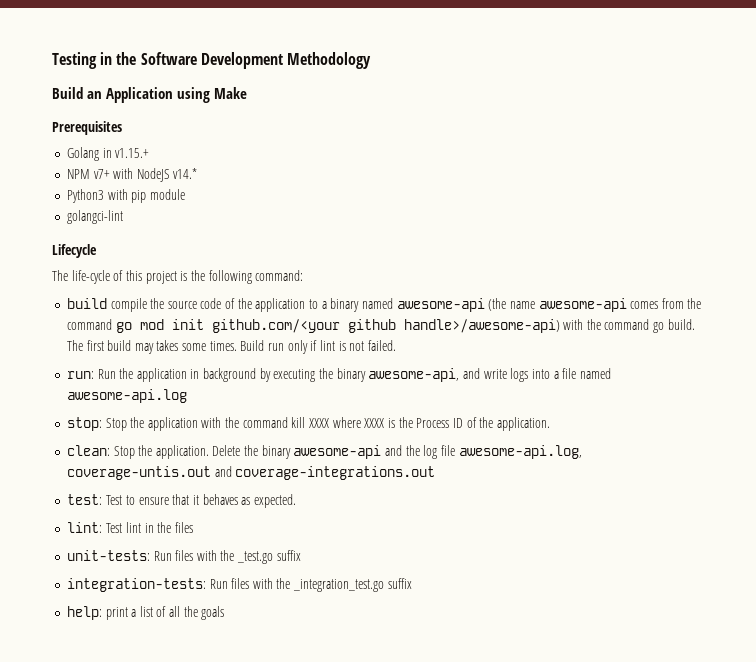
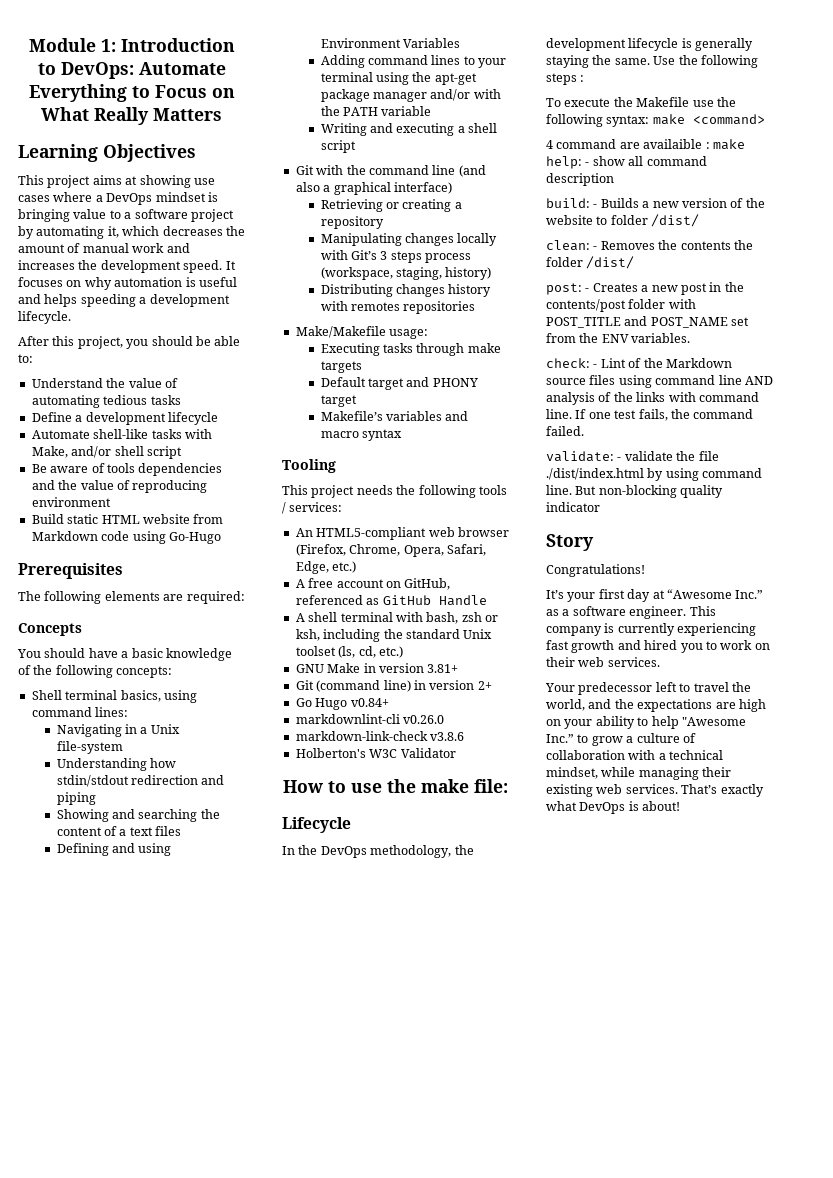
- Testing in the Software Development Methodology
- Build an Application using Make
+ Module 1: Introduction to DevOps: Automate Everything to Focus on What Really Matters
+ Learning Objectives
+ This project aims at showing use cases where a DevOps mindset is bringing value to a software project by automating it, which decreases the amount of manual work and increases the development speed. It focuses on why automation is useful and helps speeding a development lifecycle.
+ After this project, you should be able to:
+ Understand the value of automating tedious tasks
+ Define a development lifecycle
+ Automate shell-like tasks with Make, and/or shell script
+ Be aware of tools dependencies and the value of reproducing environment
+ Build static HTML website from Markdown code using Go-Hugo
  Prerequisites
- Golang in v1.15.+
- NPM v7+ with NodeJS v14.*
- Python3 with pip module
- golangci-lint
+ The following elements are required:
+ Concepts
+ You should have a basic knowledge of the following concepts:
+ Shell terminal basics, using command lines:
+ Navigating in a Unix file-system
+ Understanding how stdin/stdout redirection and piping
+ Showing and searching the content of a text files
+ Defining and using Environment Variables
+ Adding command lines to your terminal using the apt-get package manager and/or with the PATH variable
+ Writing and executing a shell script
+ Git with the command line (and also a graphical interface)
+ Retrieving or creating a repository
+ Manipulating changes locally with Git’s 3 steps process (workspace, staging, history)
+ Distributing changes history with remotes repositories
+ Make/Makefile usage:
+ Executing tasks through make targets
+ Default target and PHONY target
+ Makefile’s variables and macro syntax
+ Tooling
+ This project needs the following tools / services:
+ An HTML5-compliant web browser (Firefox, Chrome, Opera, Safari, Edge, etc.)
+ A free account on GitHub, referenced as GitHub Handle
+ A shell terminal with bash, zsh or ksh, including the standard Unix toolset (ls, cd, etc.)
+ GNU Make in version 3.81+
+ Git (command line) in version 2+
+ Go Hugo v0.84+
+ markdownlint-cli v0.26.0
+ markdown-link-check v3.8.6
+ Holberton's W3C Validator
+ How to use the make file:
  Lifecycle
- The life-cycle of this project is the following command:
- build compile the source code of the application to a binary named awesome-api (the name awesome-api comes from the command go mod init github.com/<your github handle>/awesome-api) with the command go build. The first build may takes some times. Build run only if lint is not failed.
- run: Run the application in background by executing the binary awesome-api, and write logs into a file named awesome-api.log
- stop: Stop the application with the command kill XXXX where XXXX is the Process ID of the application.
- clean: Stop the application. Delete the binary awesome-api and the log file awesome-api.log, coverage-untis.out and coverage-integrations.out
- test: Test to ensure that it behaves as expected.
- lint: Test lint in the files
- unit-tests: Run files with the _test.go suffix
- integration-tests: Run files with the _integration_test.go suffix
- help: print a list of all the goals
+ In the DevOps methodology, the development lifecycle is generally staying the same. Use the following steps :
+ To execute the Makefile use the following syntax: make <command>
+ 4 command are availaible : make help: - show all command description
+ build: - Builds a new version of the website to folder /dist/
+ clean: - Removes the contents the folder /dist/
+ post: - Creates a new post in the contents/post folder with POST_TITLE and POST_NAME set from the ENV variables.
+ check: - Lint of the Markdown source files using command line AND analysis of the links with command line. If one test fails, the command failed.
+ validate: - validate the file ./dist/index.html by using command line. But non-blocking quality indicator
+ Story
+ Congratulations!
+ It’s your first day at “Awesome Inc.” as a software engineer. This company is currently experiencing fast growth and hired you to work on their web services.
+ Your predecessor left to travel the world, and the expectations are high on your ability to help "Awesome Inc.” to grow a culture of collaboration with a technical mindset, while managing their existing web services. That’s exactly what DevOps is about!

